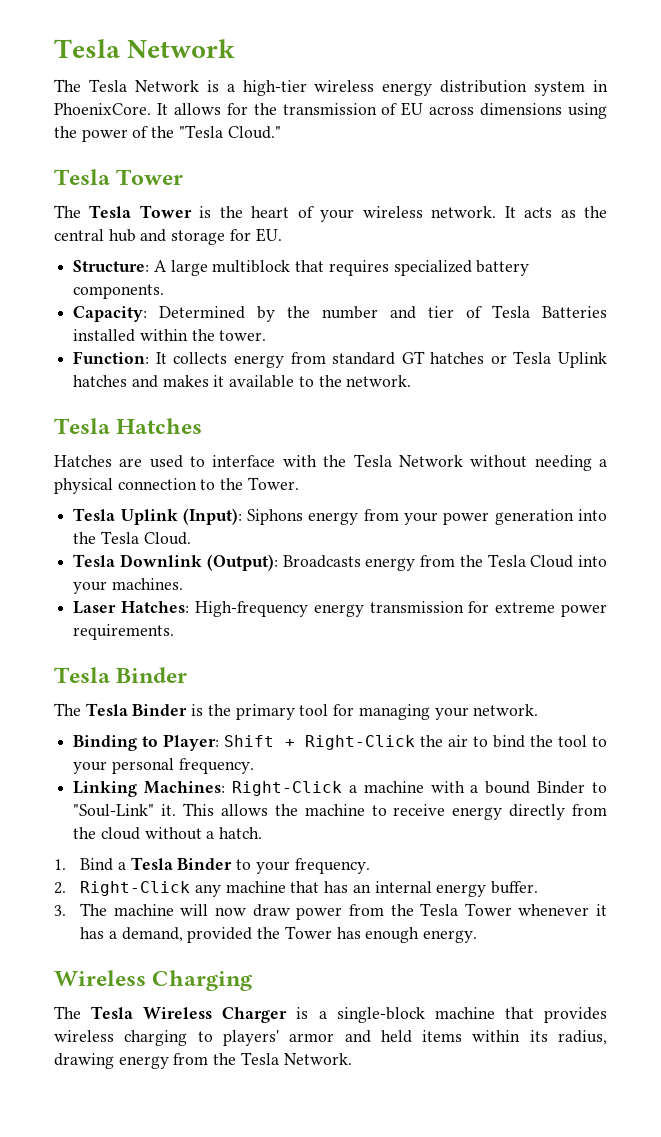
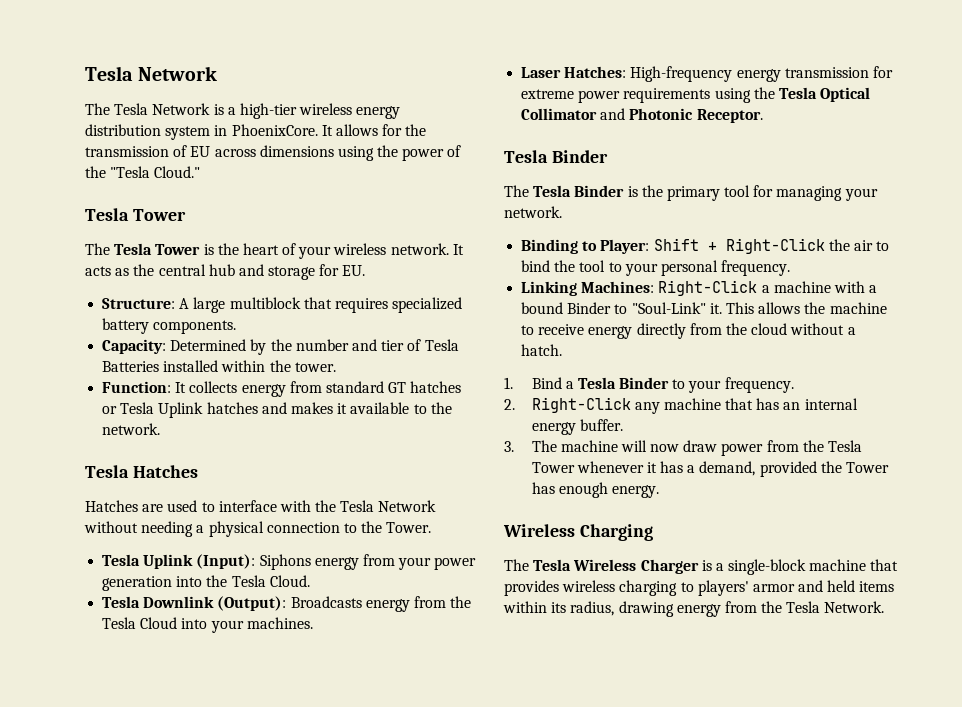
- Laser Hatches: High-frequency energy transmission for extreme power requirements.
+ Laser Hatches: High-frequency energy transmission for extreme power requirements using the Tesla Optical Collimator and Photonic Receptor.

